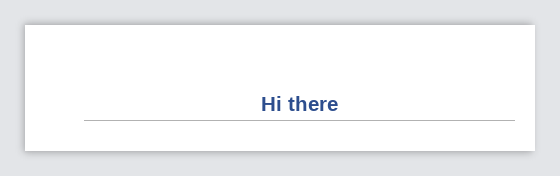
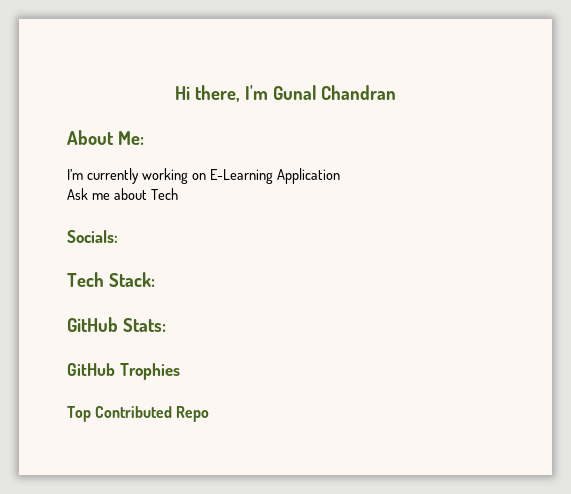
- Hi there
+ Hi there, I'm Gunal Chandran
+ About Me:
+ I’m currently working on E-Learning Application
+ Ask me about Tech
+ Socials:
+ Tech Stack:
+ GitHub Stats:
+ GitHub Trophies
+ Top Contributed Repo

